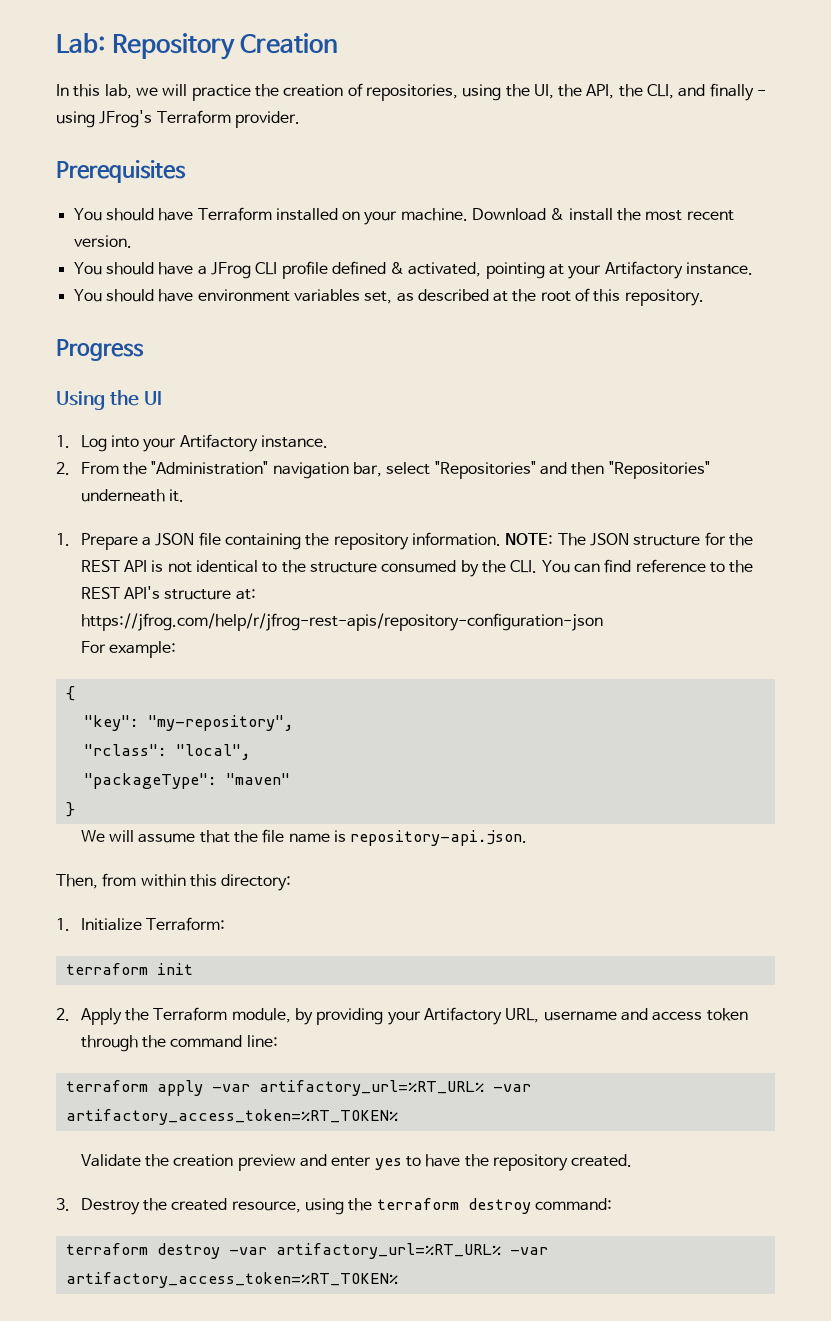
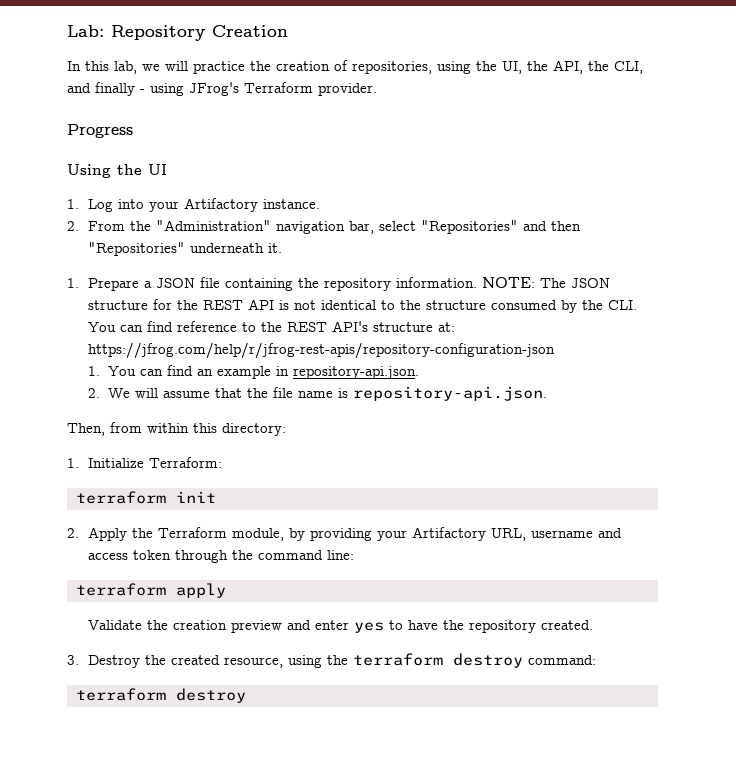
- Prerequisites
- You should have Terraform installed on your machine. Download & install the most recent version.
- You should have a JFrog CLI profile defined & activated, pointing at your Artifactory instance.
- You should have environment variables set, as described at the root of this repository.
- For example:
- {
- "key": "my-repository",
- "rclass": "local",
- "packageType": "maven"
- }
- We will assume that the file name is repository-api.json.
+ 1. You can find an example in repository-api.json.
+ 2. We will assume that the file name is repository-api.json.
- terraform apply -var artifactory_url=%RT_URL% -var artifactory_access_token=%RT_TOKEN%
+ terraform apply
  3. Destroy the created resource, using the terraform destroy command:
- terraform destroy -var artifactory_url=%RT_URL% -var artifactory_access_token=%RT_TOKEN%
+ terraform destroy

